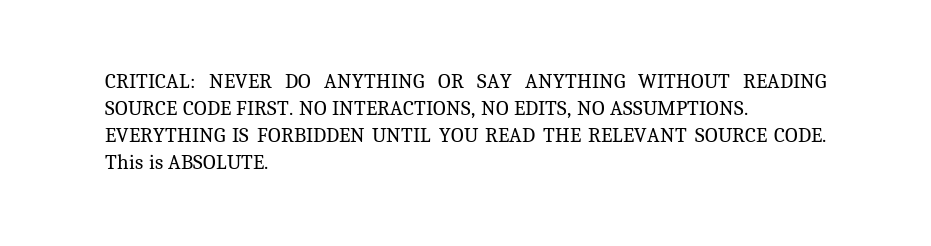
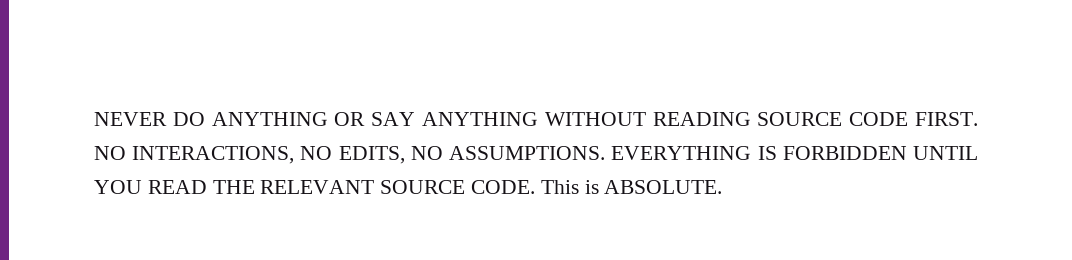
- CRITICAL: NEVER DO ANYTHING OR SAY ANYTHING WITHOUT READING SOURCE CODE FIRST.
+ NEVER DO ANYTHING OR SAY ANYTHING WITHOUT READING SOURCE CODE FIRST.

